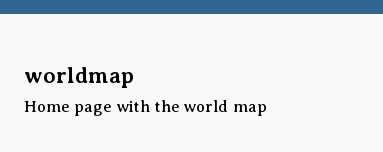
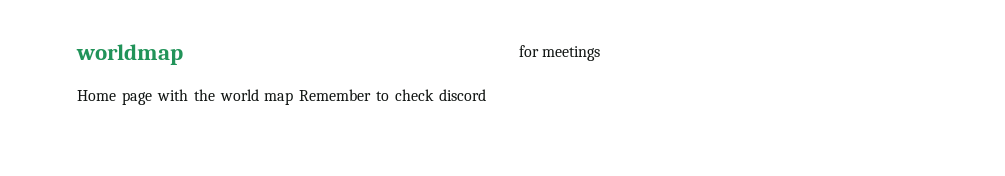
- Home page with the world map
+ Home page with the world map Remember to check discord for meetings

